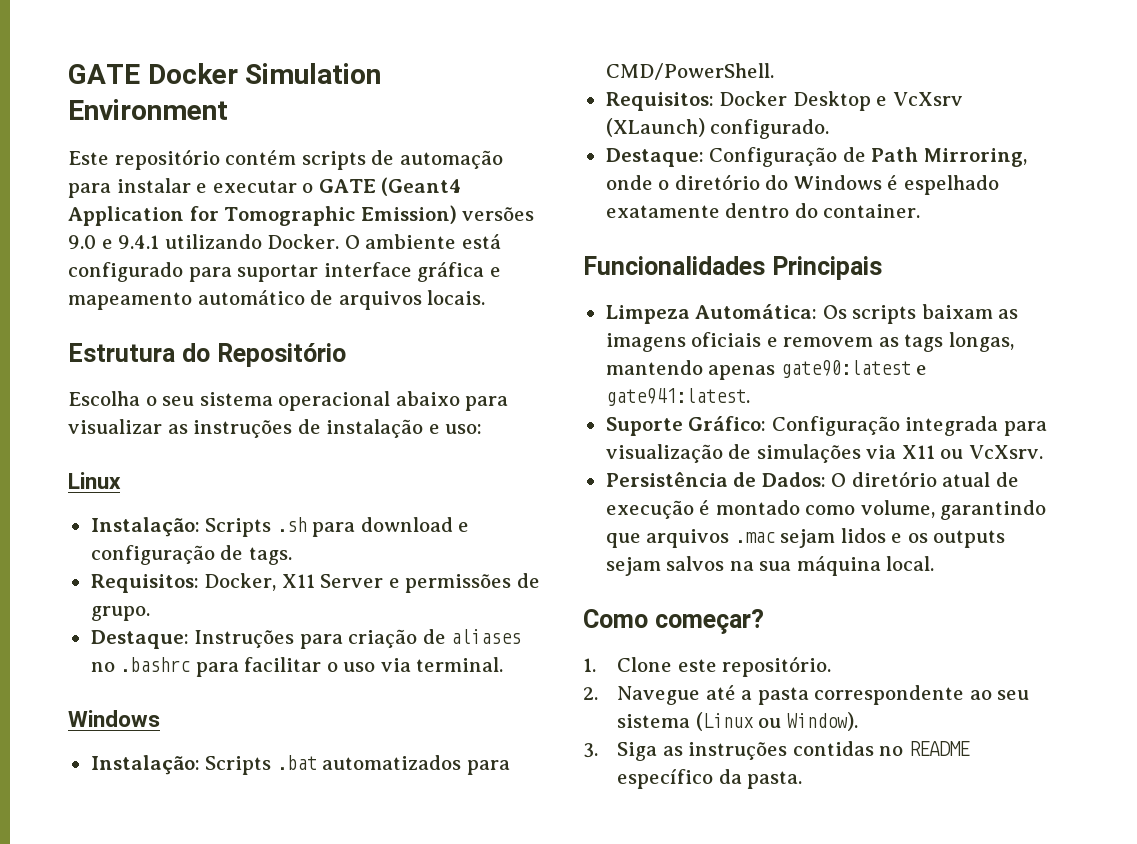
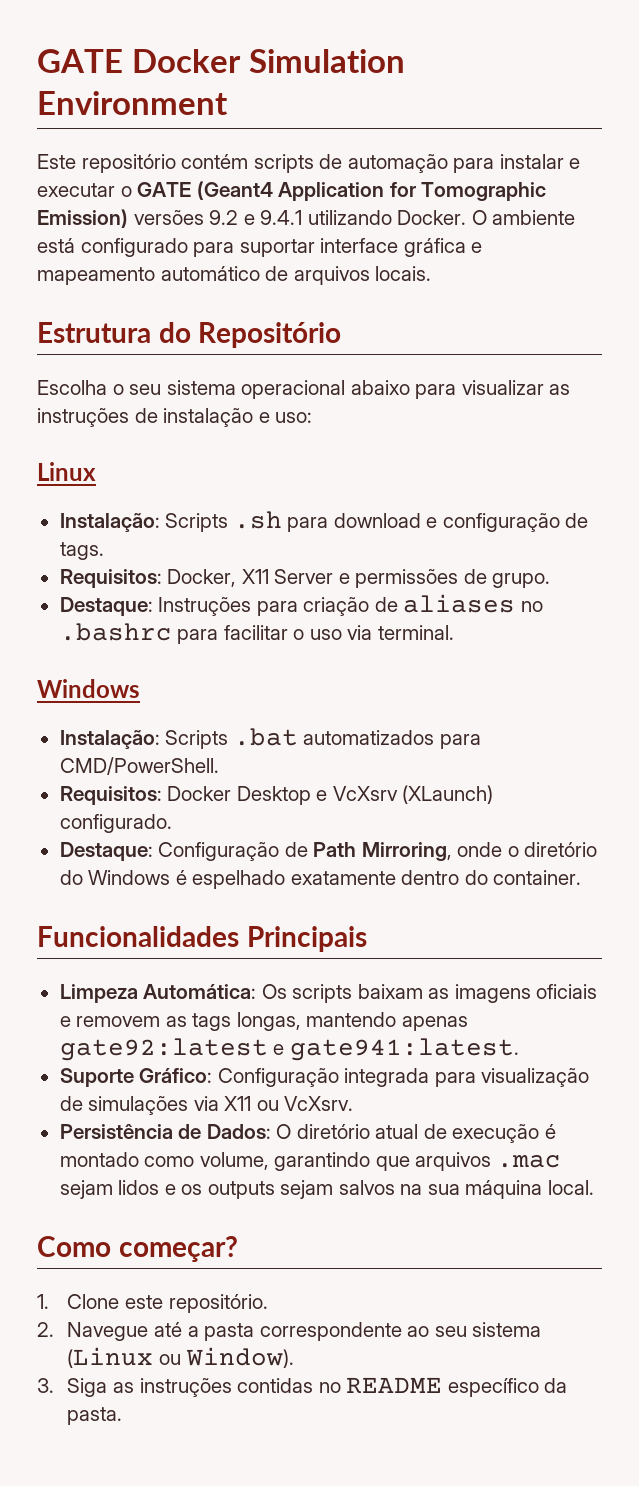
- Este repositório contém scripts de automação para instalar e executar o GATE (Geant4 Application for Tomographic Emission) versões 9.0 e 9.4.1 utilizando Docker.
+ Este repositório contém scripts de automação para instalar e executar o GATE (Geant4 Application for Tomographic Emission) versões 9.2 e 9.4.1 utilizando Docker.
- Limpeza Automática: Os scripts baixam as imagens oficiais e removem as tags longas, mantendo apenas gate90:latest e gate941:latest.
+ Limpeza Automática: Os scripts baixam as imagens oficiais e removem as tags longas, mantendo apenas gate92:latest e gate941:latest.

